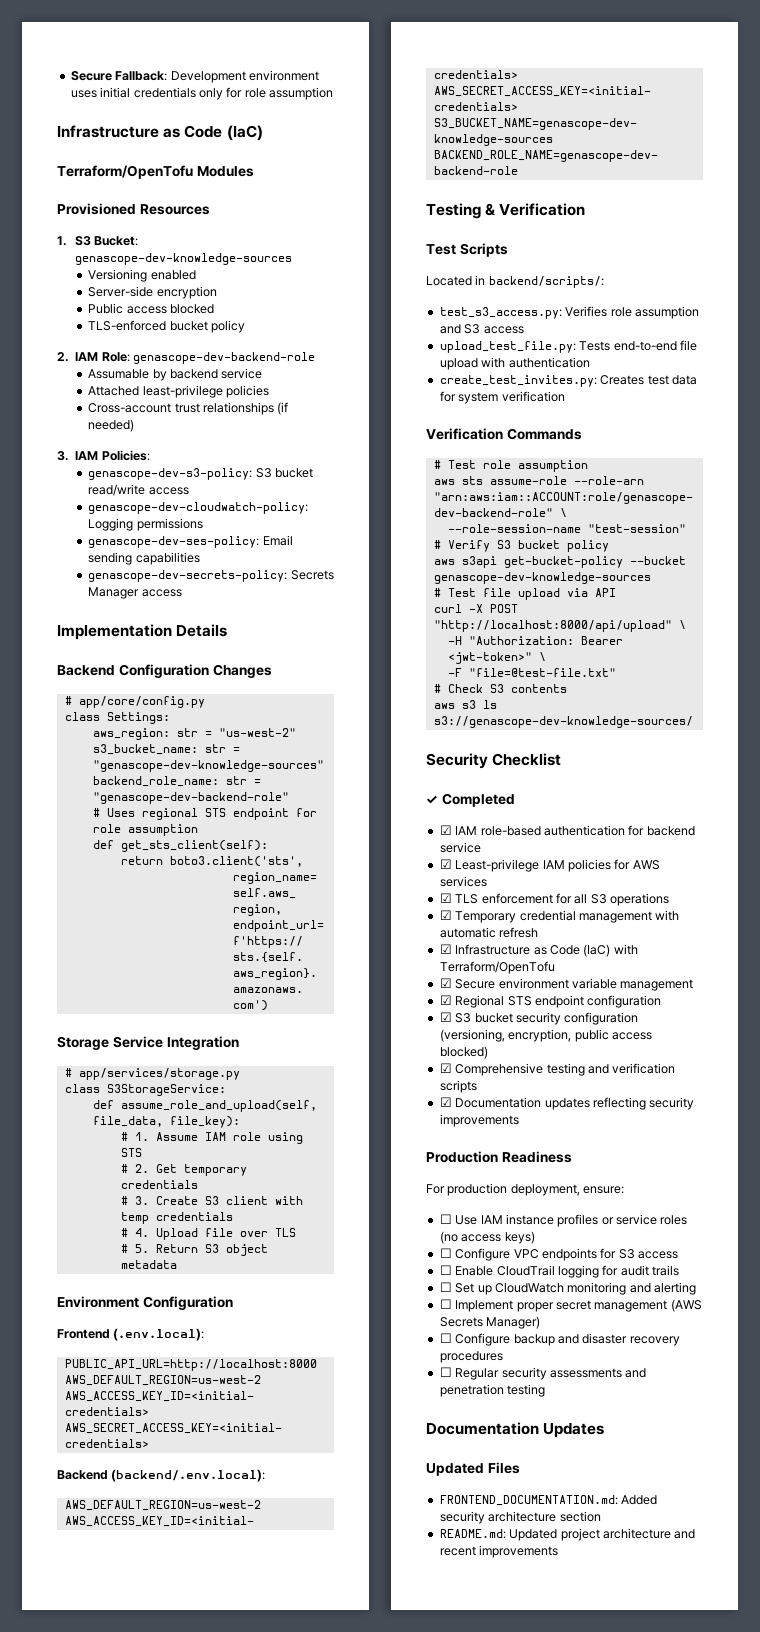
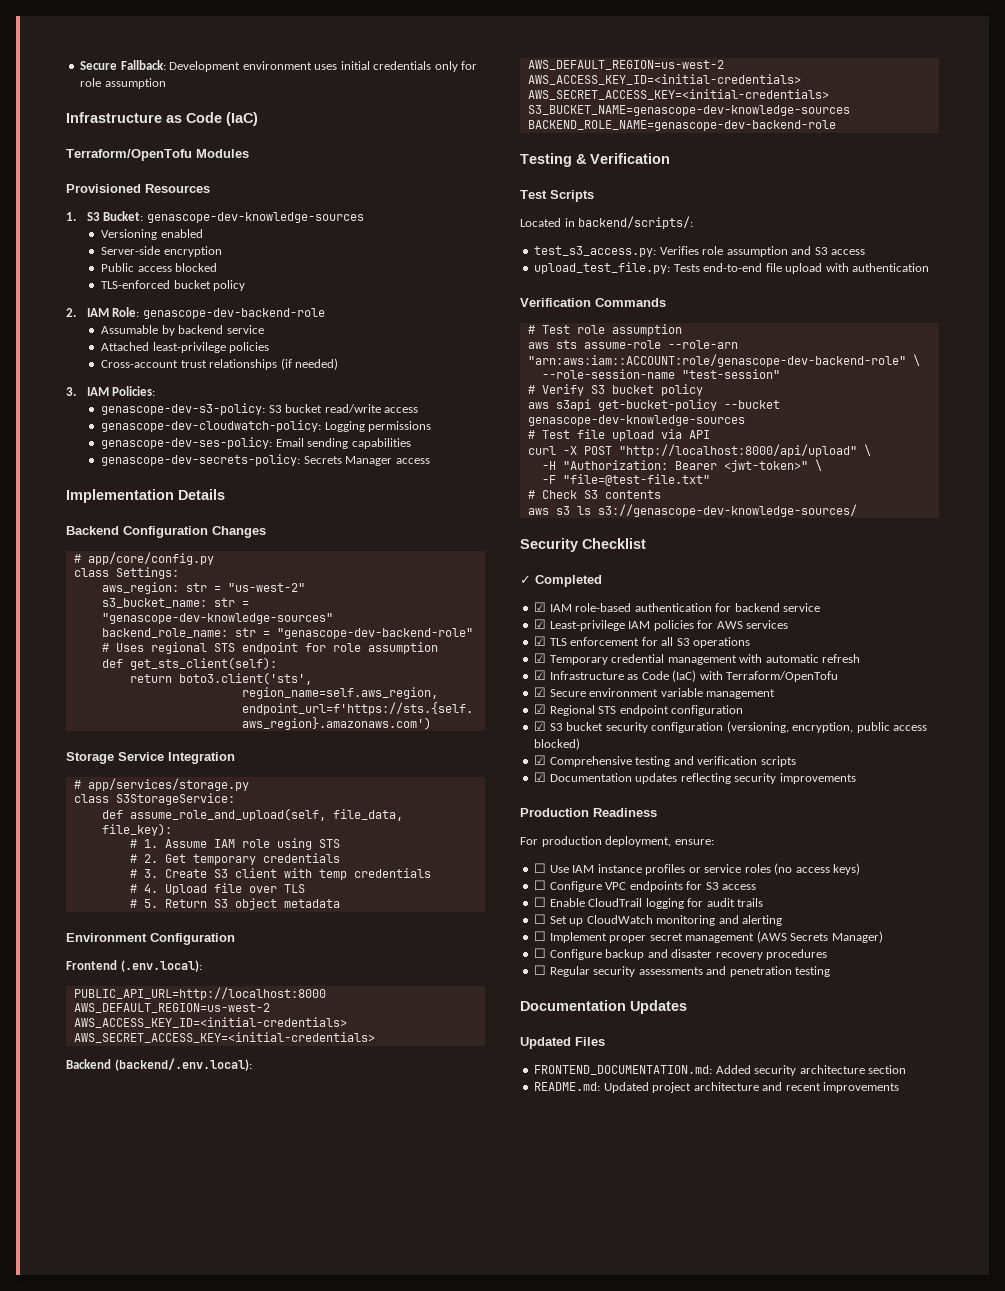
- create_test_invites.py: Creates test data for system verification

